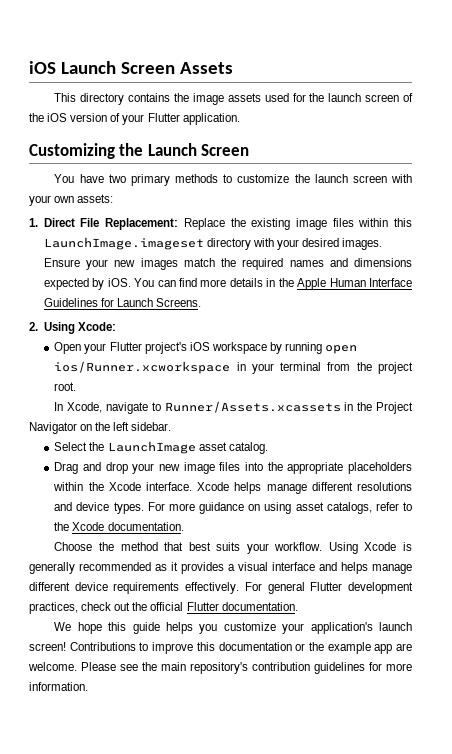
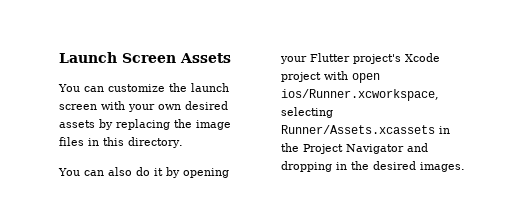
- iOS Launch Screen Assets
+ Launch Screen Assets
- This directory contains the image assets used for the launch screen of the iOS version of your Flutter application.
- Customizing the Launch Screen
- You have two primary methods to customize the launch screen with your own assets:
- 1. Direct File Replacement: Replace the existing image files within this LaunchImage.imageset directory with your desired images. Ensure your new images match the required names and dimensions expected by iOS. You can find more details in the Apple Human Interface Guidelines for Launch Screens.
- 2. Using Xcode:
- Open your Flutter project's iOS workspace by running open ios/Runner.xcworkspace in your terminal from the project root.
- In Xcode, navigate to Runner/Assets.xcassets in the Project Navigator on the left sidebar.
- Select the LaunchImage asset catalog.
- Drag and drop your new image files into the appropriate placeholders within the Xcode interface. Xcode helps manage different resolutions and device types. For more guidance on using asset catalogs, refer to the Xcode documentation.
- Choose the method that best suits your workflow. Using Xcode is generally recommended as it provides a visual interface and helps manage different device requirements effectively. For general Flutter development practices, check out the official Flutter documentation.
- We hope this guide helps you customize your application's launch screen! Contributions to improve this documentation or the example app are welcome. Please see the main repository's contribution guidelines for more information.
+ You can customize the launch screen with your own desired assets by replacing the image files in this directory.
+ You can also do it by opening your Flutter project's Xcode project with open ios/Runner.xcworkspace, selecting Runner/Assets.xcassets in the Project Navigator and dropping in the desired images.

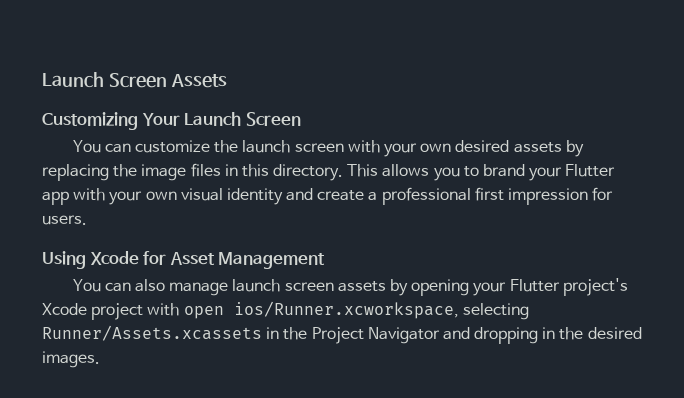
+ Customizing Your Launch Screen
+ This allows you to brand your Flutter app with your own visual identity and create a professional first impression for users.
+ Using Xcode for Asset Management
- You can also do it by opening your Flutter project's Xcode project with open ios/Runner.xcworkspace, selecting Runner/Assets.xcassets in the Project Navigator and dropping in the desired images.
+ You can also manage launch screen assets by opening your Flutter project's Xcode project with open ios/Runner.xcworkspace, selecting Runner/Assets.xcassets in the Project Navigator and dropping in the desired images.

